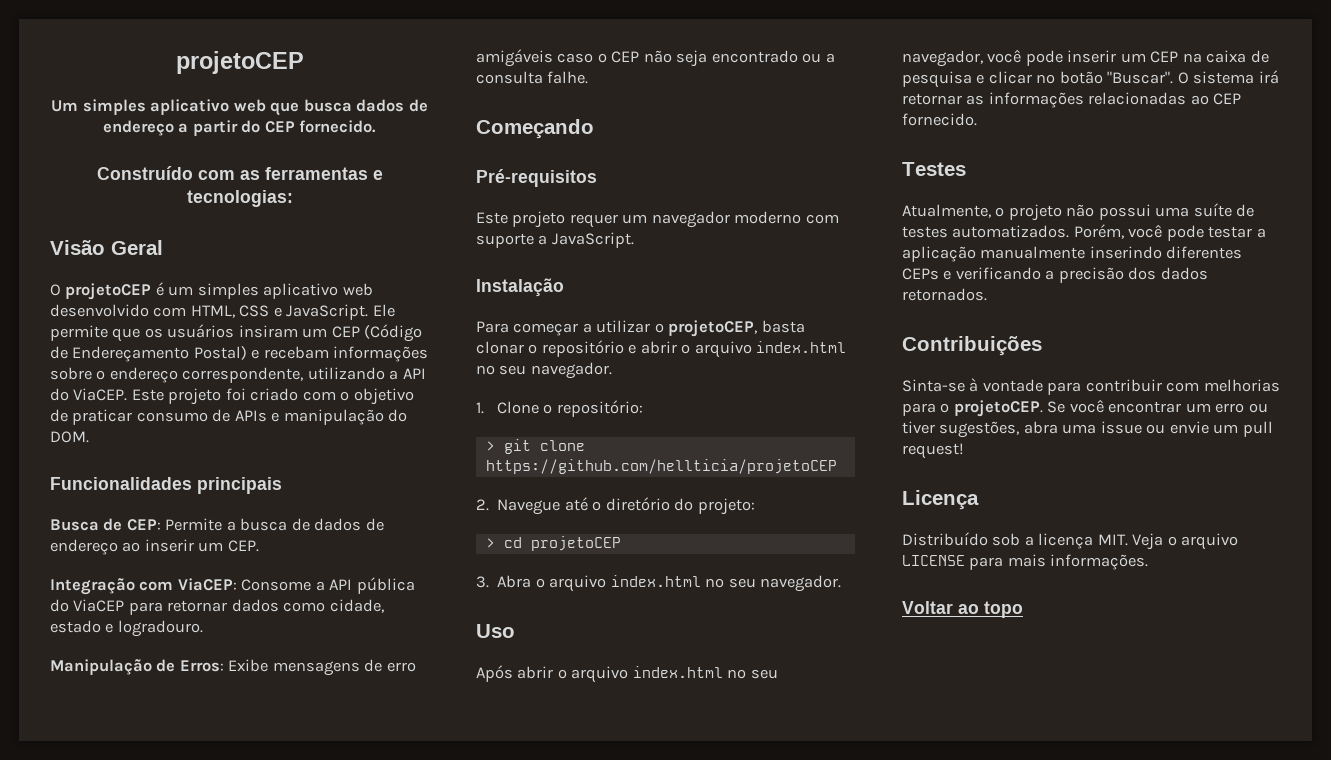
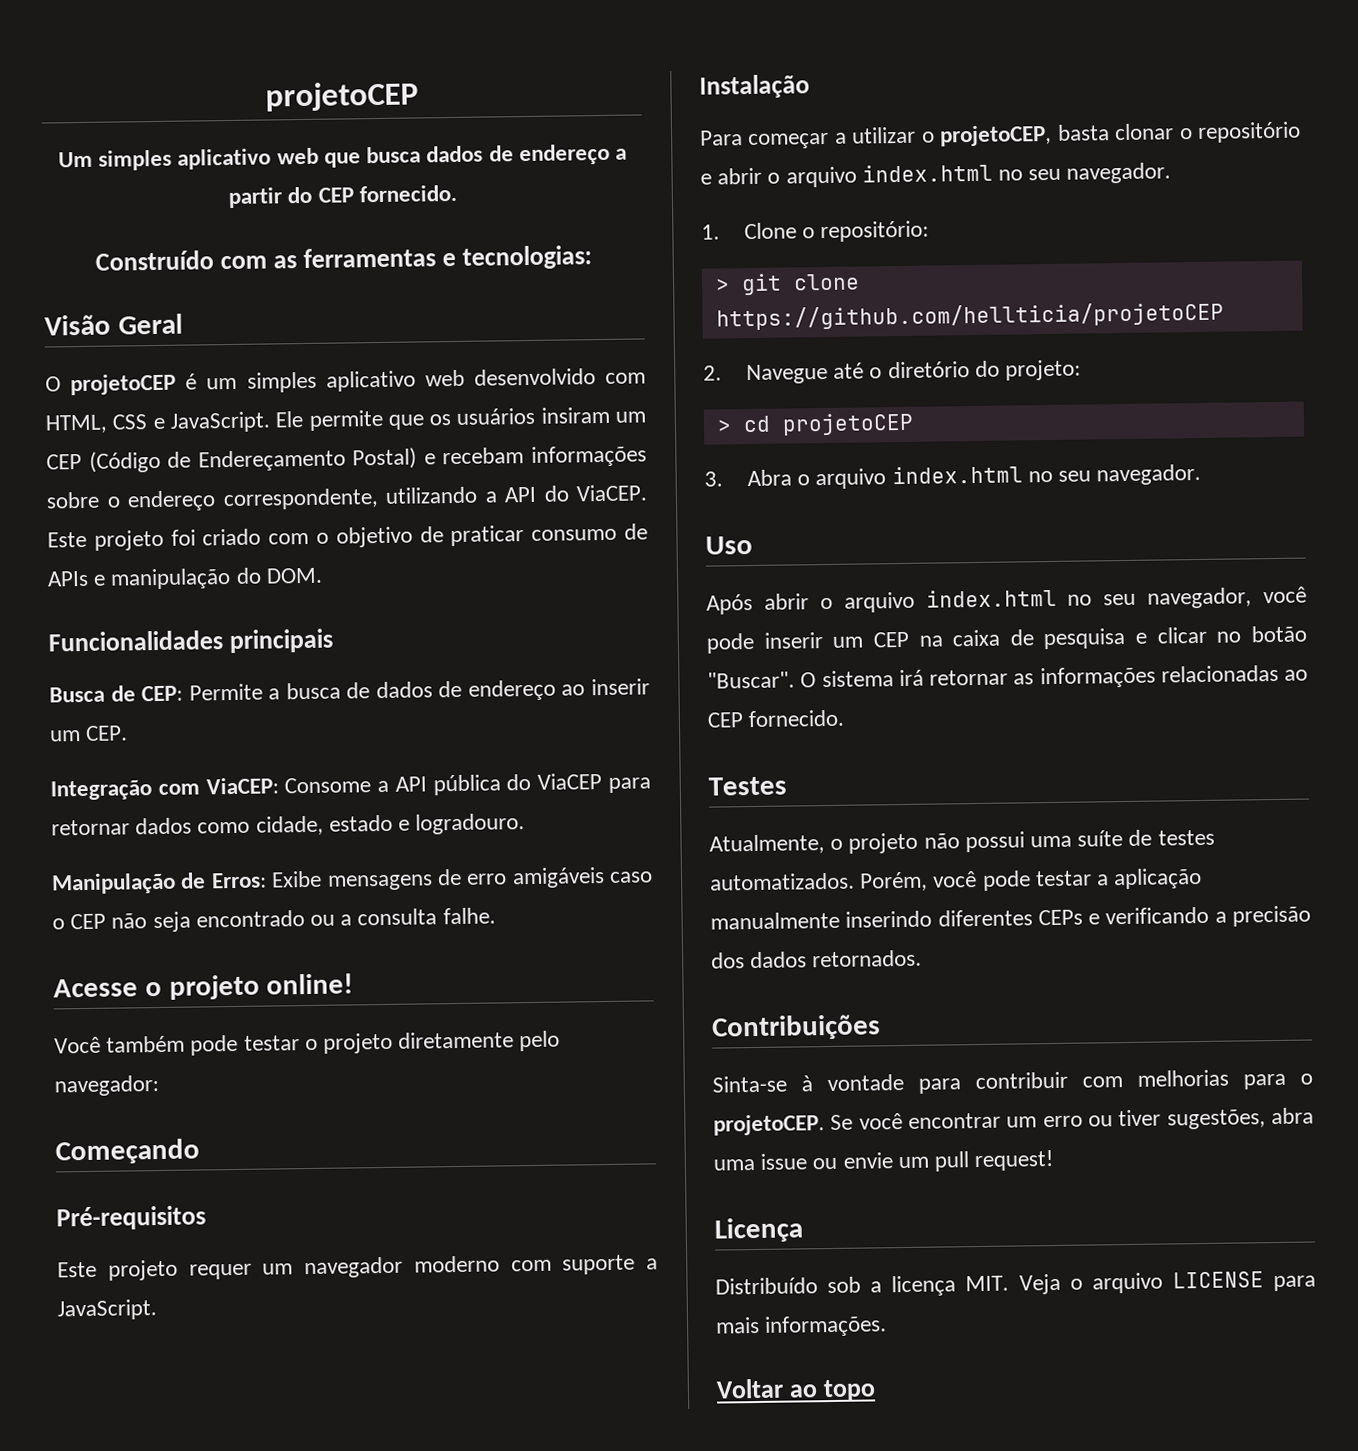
+ Acesse o projeto online!
+ Você também pode testar o projeto diretamente pelo navegador:

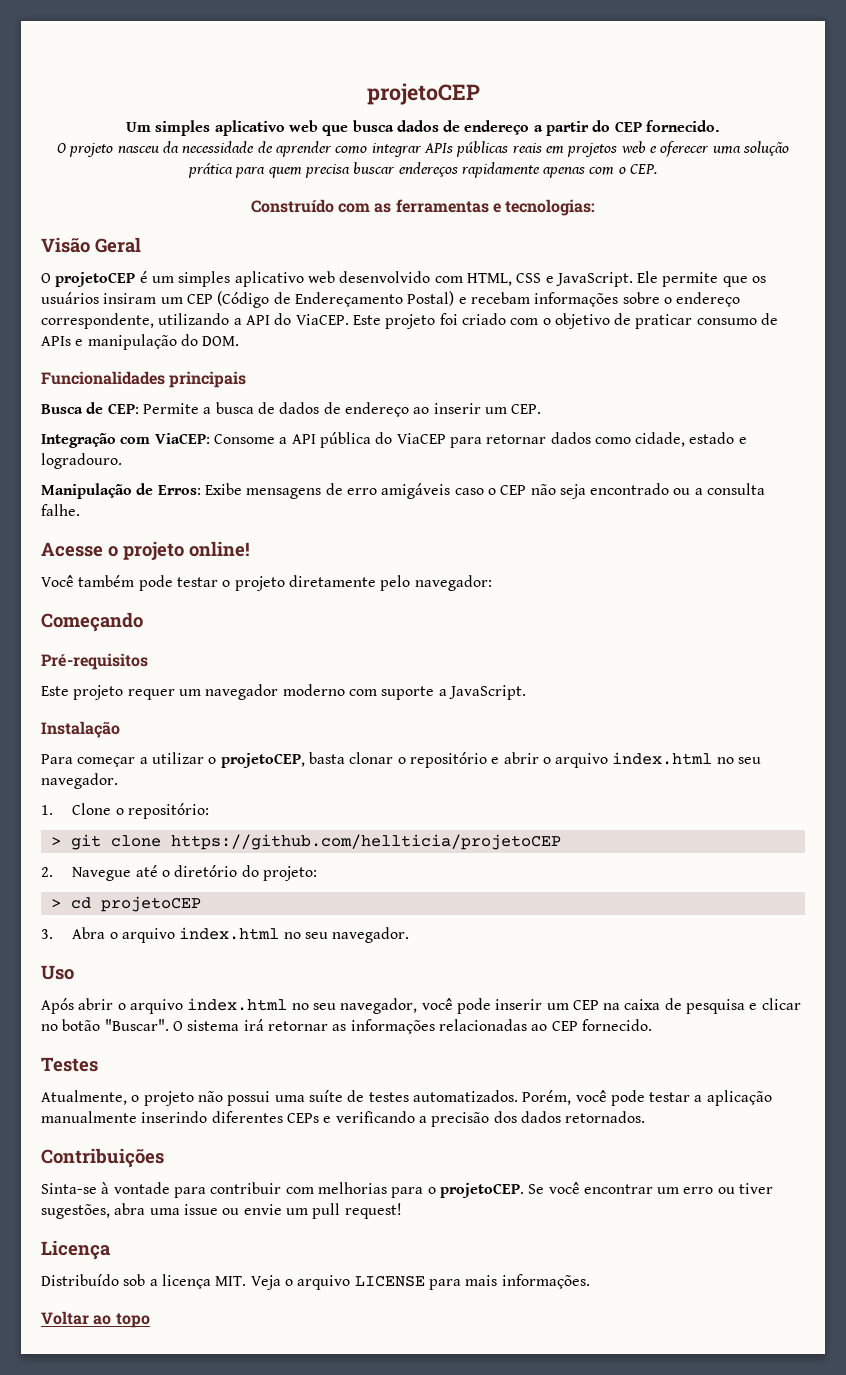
+ O projeto nasceu da necessidade de aprender como integrar APIs públicas reais em projetos web e oferecer uma solução prática para quem precisa buscar endereços rapidamente apenas com o CEP.

